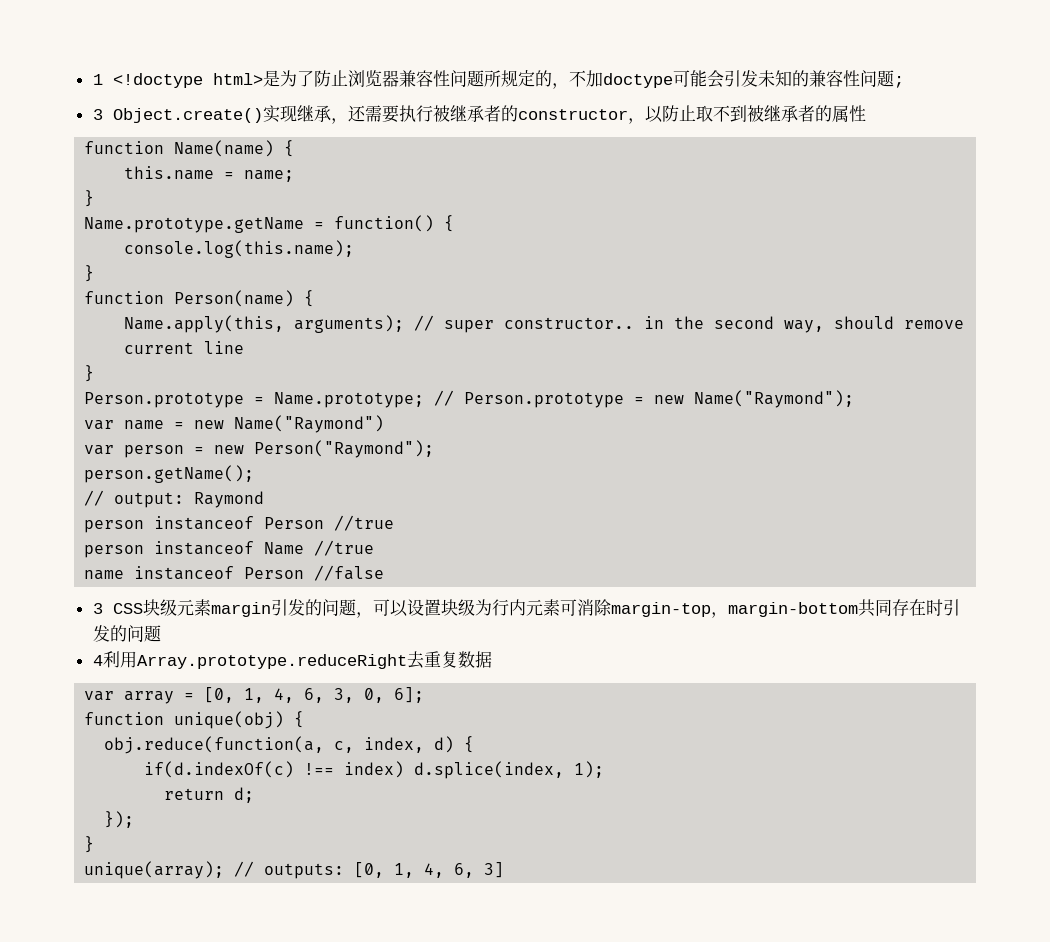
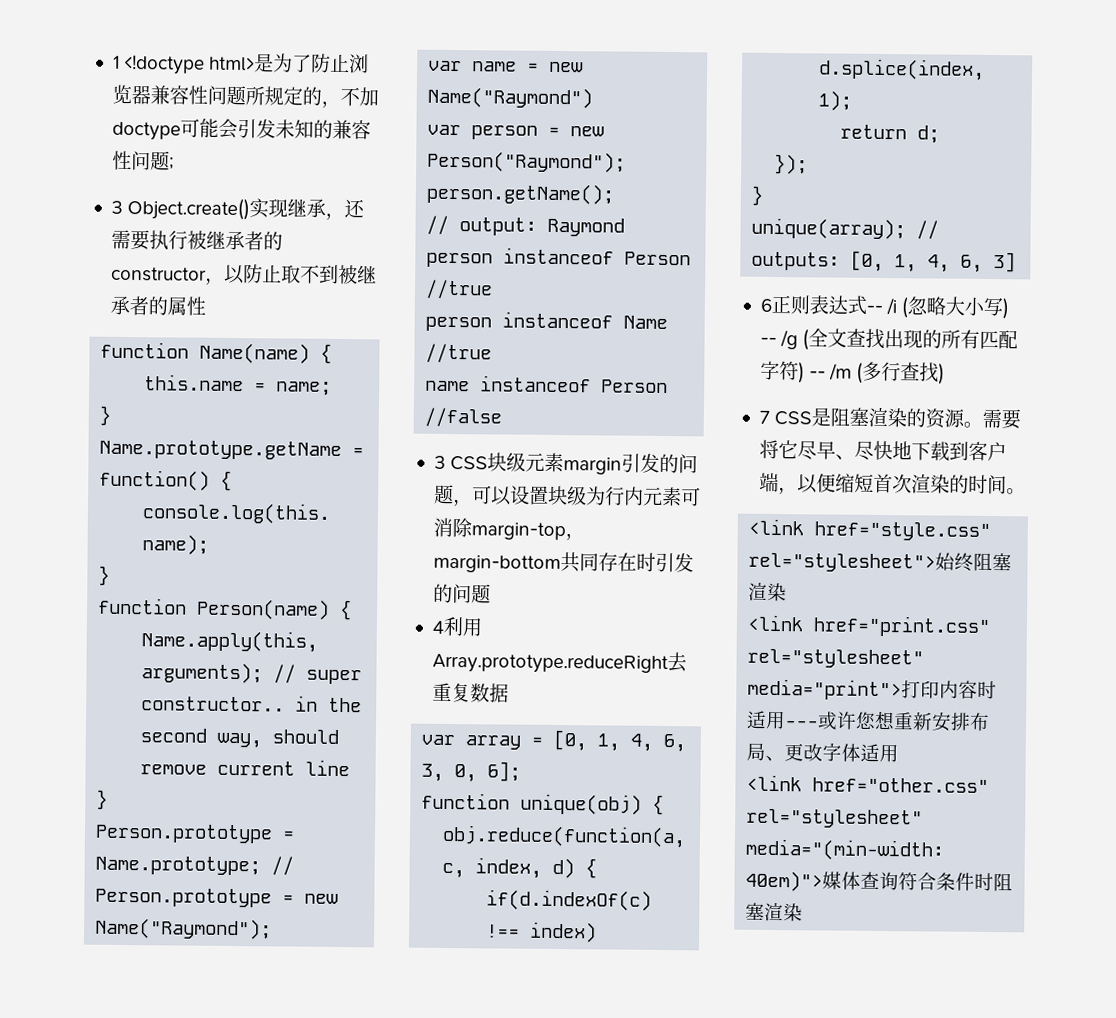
+ 6正则表达式-- /i (忽略大小写) -- /g (全文查找出现的所有匹配字符) -- /m (多行查找)
+ 7 CSS是阻塞渲染的资源。需要将它尽早、尽快地下载到客户端，以便缩短首次渲染的时间。
+ <link href="style.css" rel="stylesheet">始终阻塞渲染
+ <link href="print.css" rel="stylesheet" media="print">打印内容时适用---或许您想重新安排布局、更改字体适用
+ <link href="other.css" rel="stylesheet" media="(min-width: 40em)">媒体查询符合条件时阻塞渲染

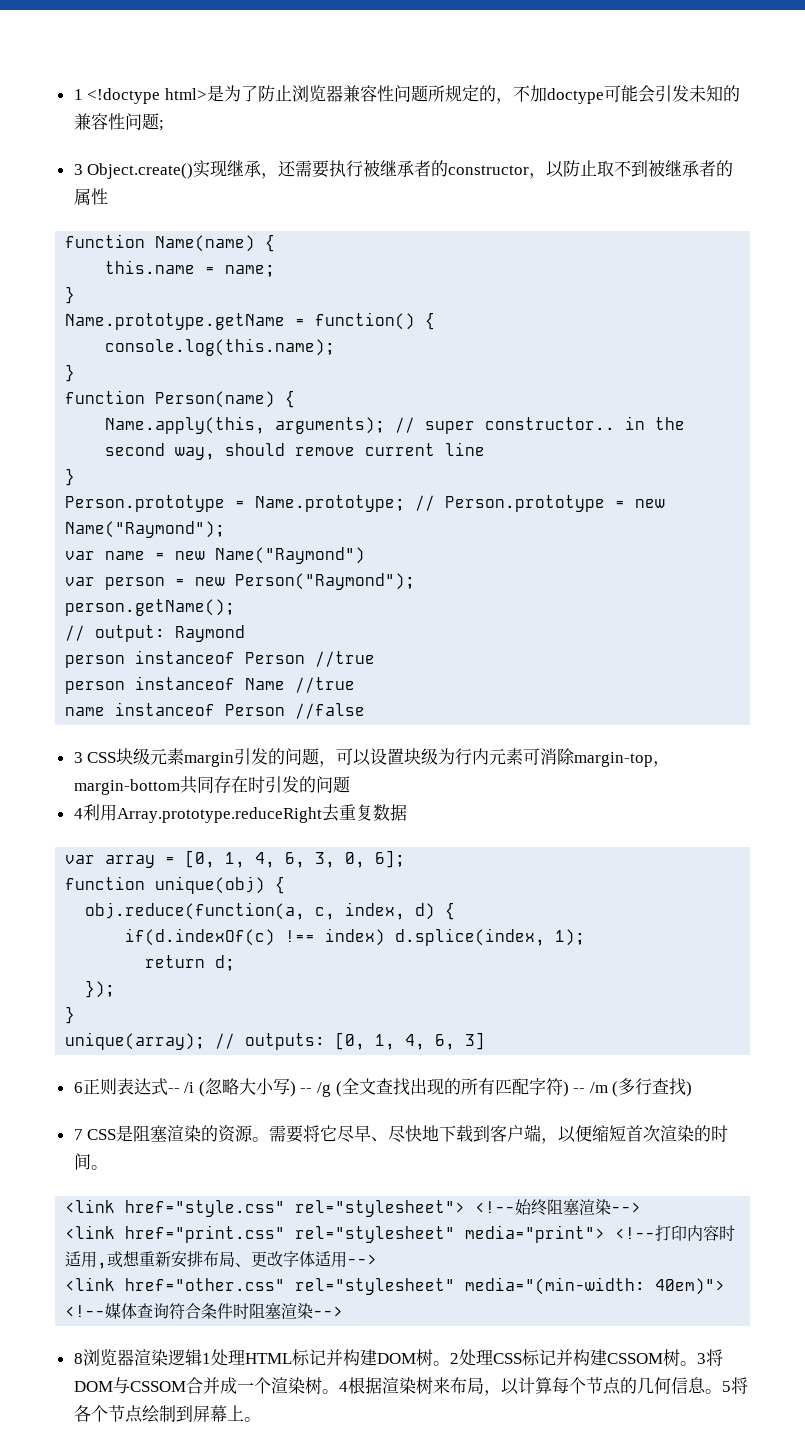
- <link href="style.css" rel="stylesheet">始终阻塞渲染
+ <link href="style.css" rel="stylesheet"> <!--始终阻塞渲染-->
- <link href="print.css" rel="stylesheet" media="print">打印内容时适用---或许您想重新安排布局、更改字体适用
+ <link href="print.css" rel="stylesheet" media="print"> <!--打印内容时适用,或想重新安排布局、更改字体适用-->
- <link href="other.css" rel="stylesheet" media="(min-width: 40em)">媒体查询符合条件时阻塞渲染
+ <link href="other.css" rel="stylesheet" media="(min-width: 40em)"> <!--媒体查询符合条件时阻塞渲染-->
+ 8浏览器渲染逻辑1处理HTML标记并构建DOM树。2处理CSS标记并构建CSSOM树。3将DOM与CSSOM合并成一个渲染树。4根据渲染树来布局，以计算每个节点的几何信息。5将各个节点绘制到屏幕上。

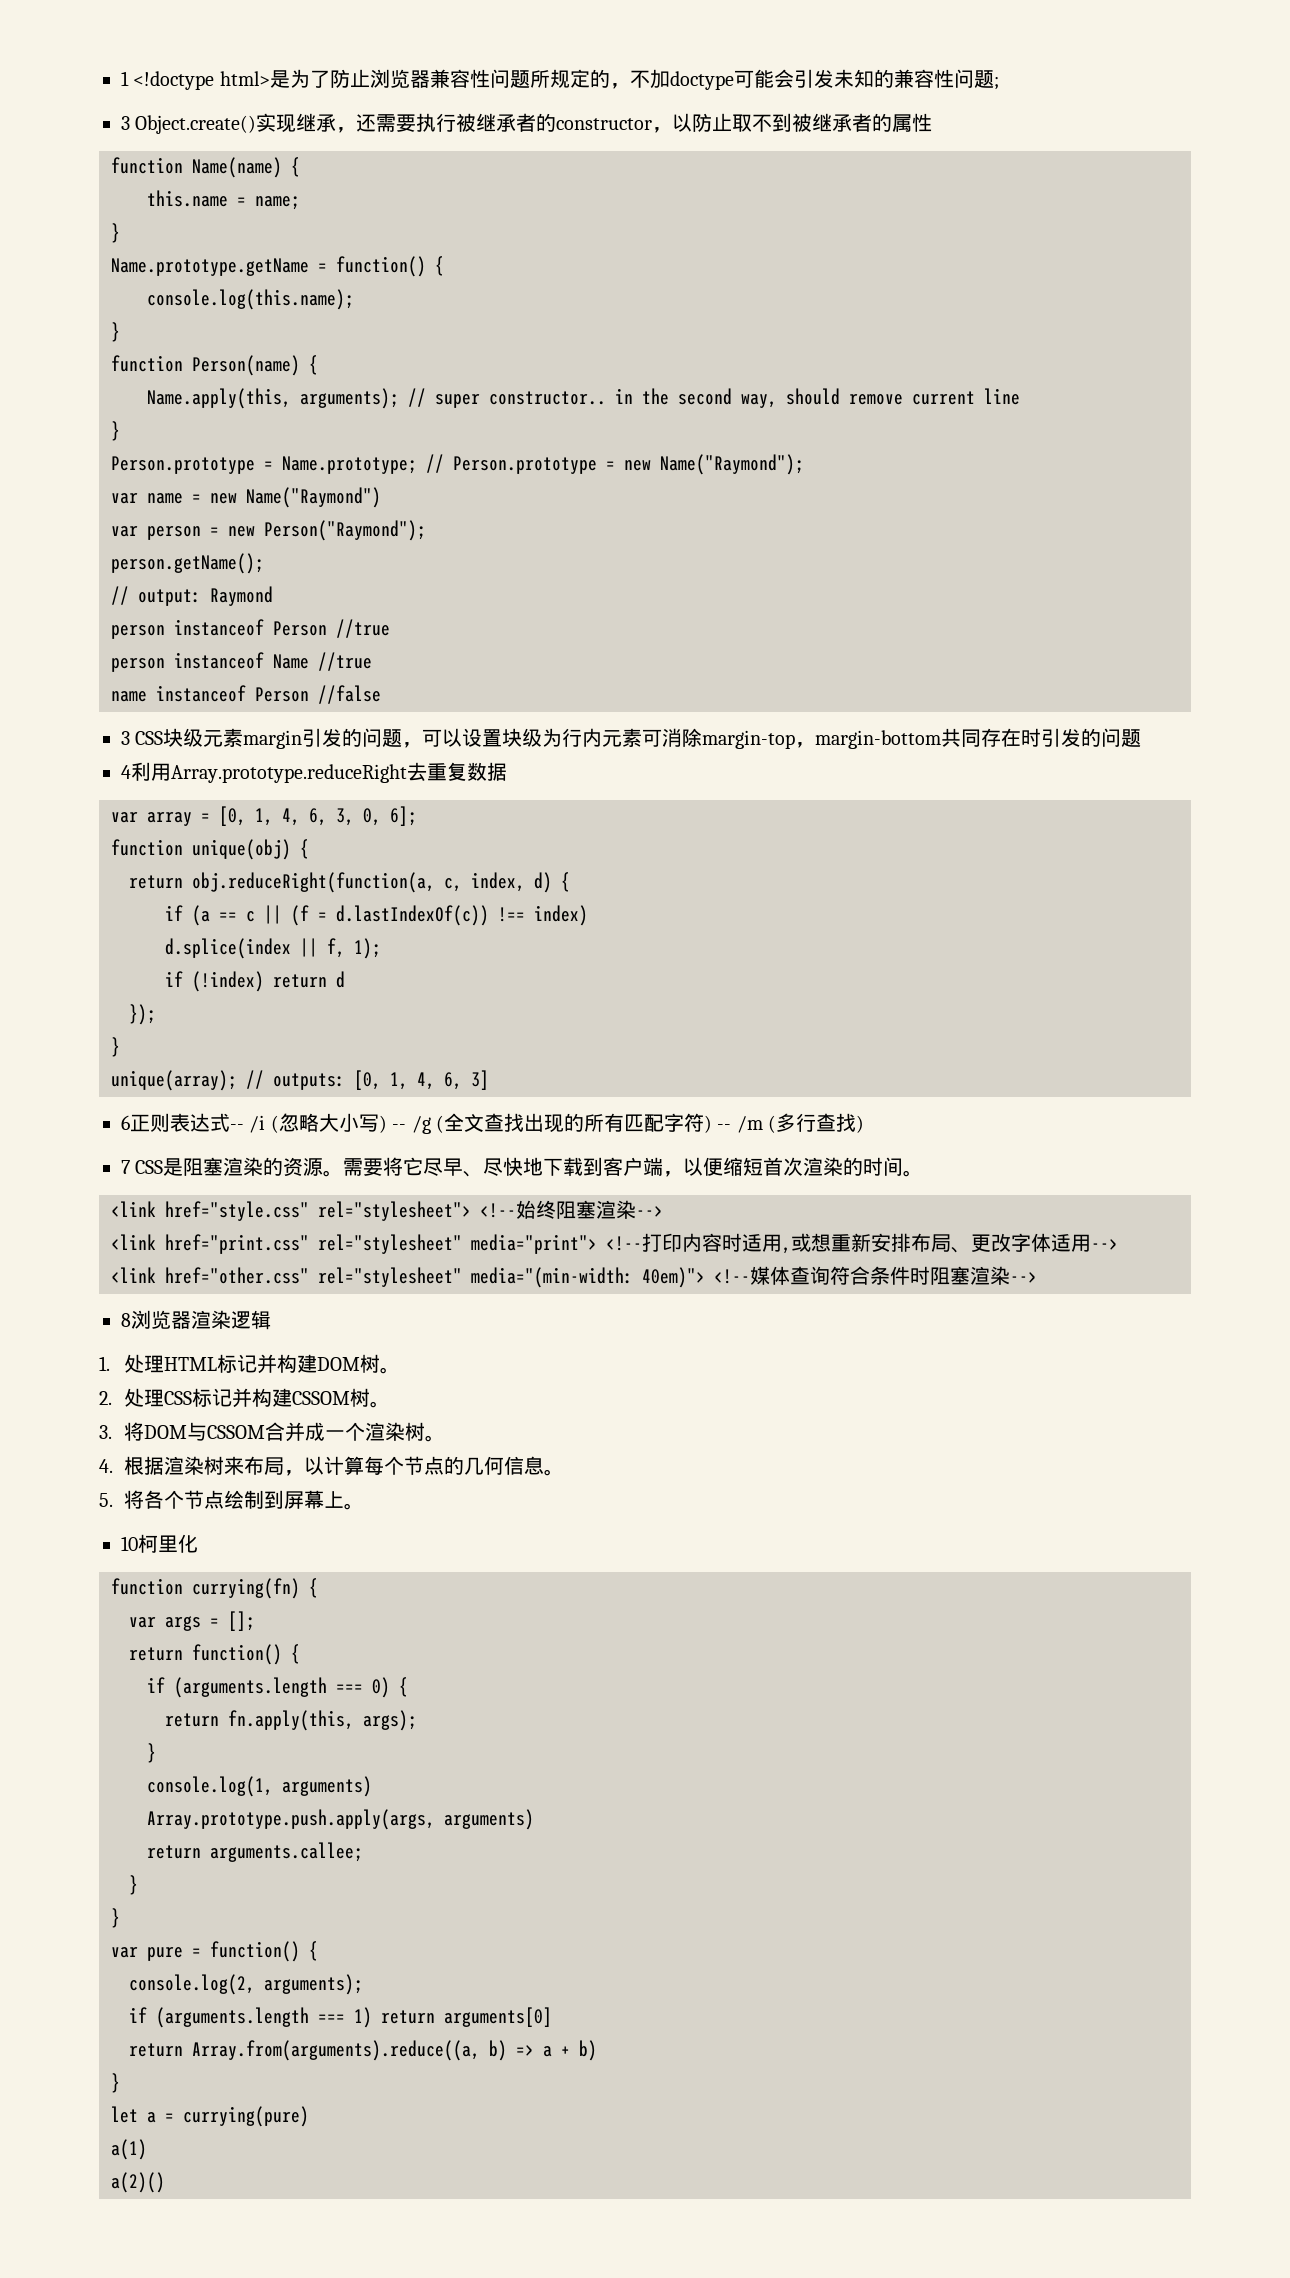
- obj.reduce(function(a, c, index, d) {
+ return obj.reduceRight(function(a, c, index, d) {
- if(d.indexOf(c) !== index) d.splice(index, 1);
- return d;
+ if (a == c || (f = d.lastIndexOf(c)) !== index)
+ d.splice(index || f, 1);
+ if (!index) return d
- 8浏览器渲染逻辑1处理HTML标记并构建DOM树。2处理CSS标记并构建CSSOM树。3将DOM与CSSOM合并成一个渲染树。4根据渲染树来布局，以计算每个节点的几何信息。5将各个节点绘制到屏幕上。
+ 8浏览器渲染逻辑
+ 1.处理HTML标记并构建DOM树。
+ 2.处理CSS标记并构建CSSOM树。
+ 3.将DOM与CSSOM合并成一个渲染树。
+ 4.根据渲染树来布局，以计算每个节点的几何信息。
+ 5.将各个节点绘制到屏幕上。
+ 10柯里化
+ function currying(fn) {
+ var args = [];
+ return function() {
+ if (arguments.length === 0) {
+ return fn.apply(this, args);
+ }
+ console.log(1, arguments)
+ Array.prototype.push.apply(args, arguments)
+ return arguments.callee;
+ }
+ }
+ var pure = function() {
+ console.log(2, arguments);
+ if (arguments.length === 1) return arguments[0]
+ return Array.from(arguments).reduce((a, b) => a + b)
+ }
+ let a = currying(pure)
+ a(1)
+ a(2)()

